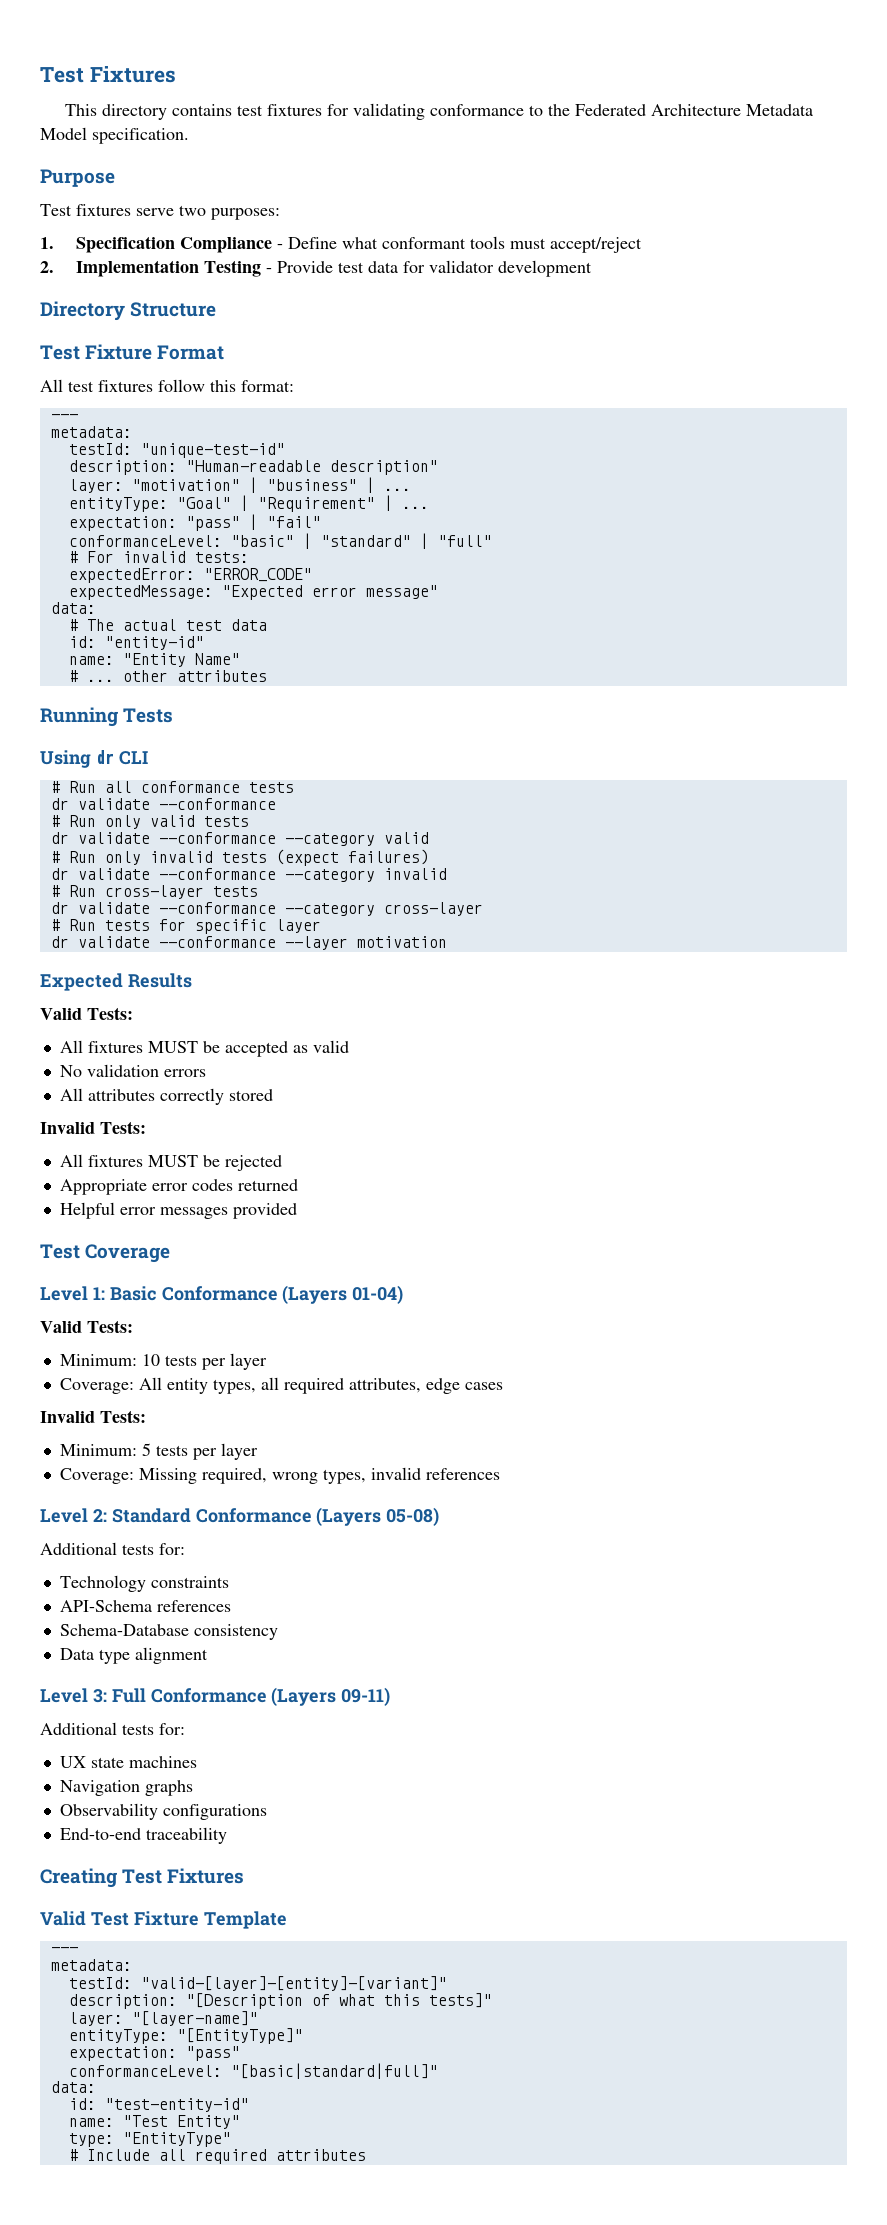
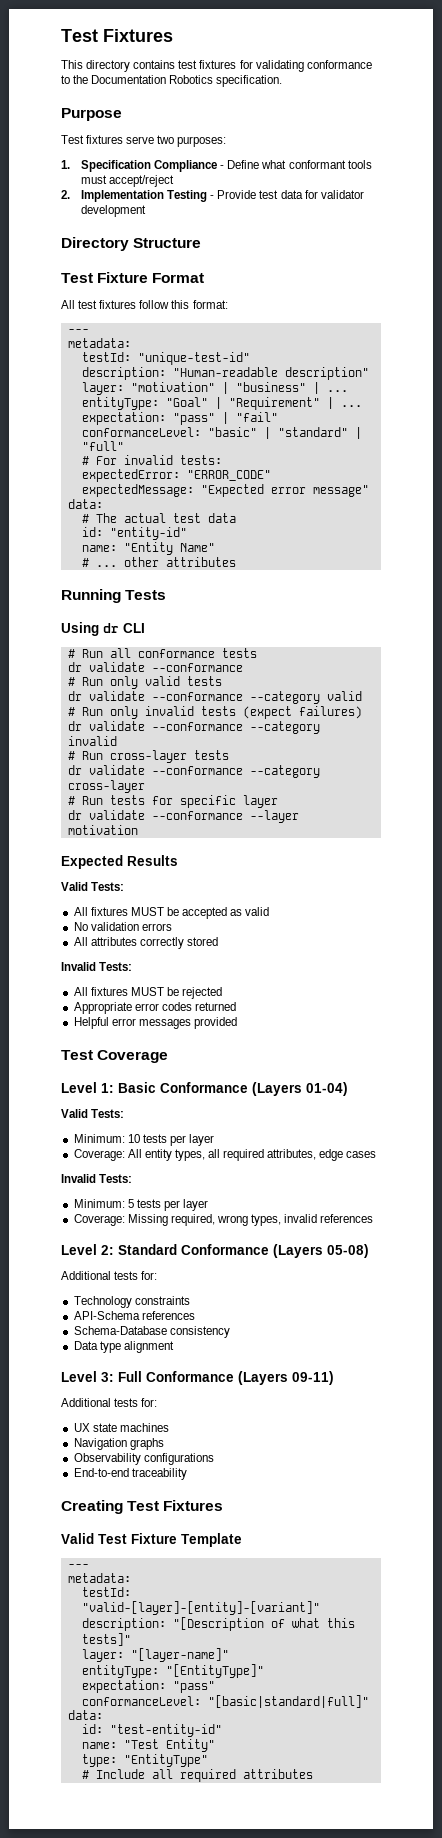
- This directory contains test fixtures for validating conformance to the Federated Architecture Metadata Model specification.
+ This directory contains test fixtures for validating conformance to the Documentation Robotics specification.

